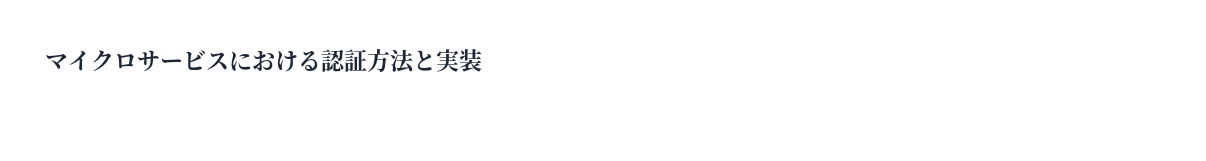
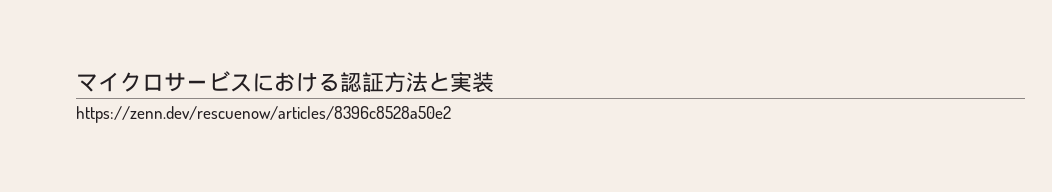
+ https://zenn.dev/rescuenow/articles/8396c8528a50e2

